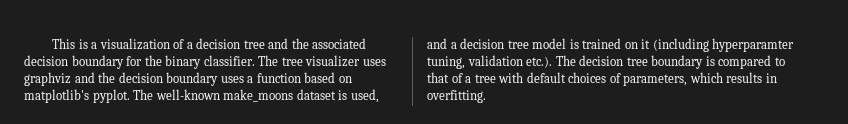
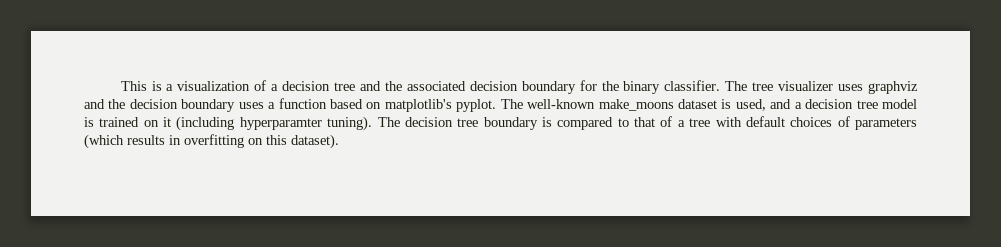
- The well-known make_moons dataset is used, and a decision tree model is trained on it (including hyperparamter tuning, validation etc.). The decision tree boundary is compared to that of a tree with default choices of parameters, which results in overfitting.
+ The well-known make_moons dataset is used, and a decision tree model is trained on it (including hyperparamter tuning). The decision tree boundary is compared to that of a tree with default choices of parameters (which results in overfitting on this dataset).

